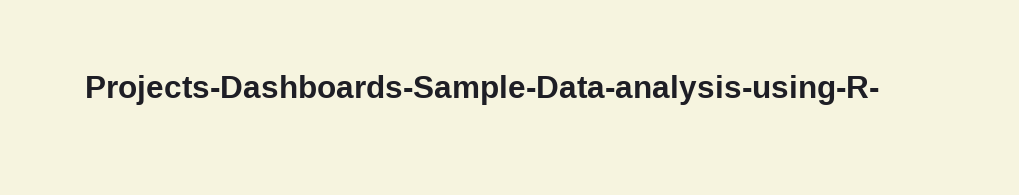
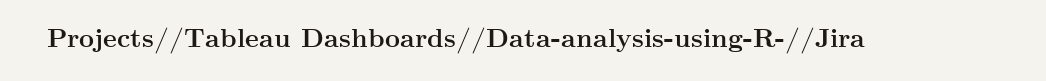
- Projects-Dashboards-Sample-Data-analysis-using-R-
+ Projects//Tableau Dashboards//Data-analysis-using-R-//Jira

